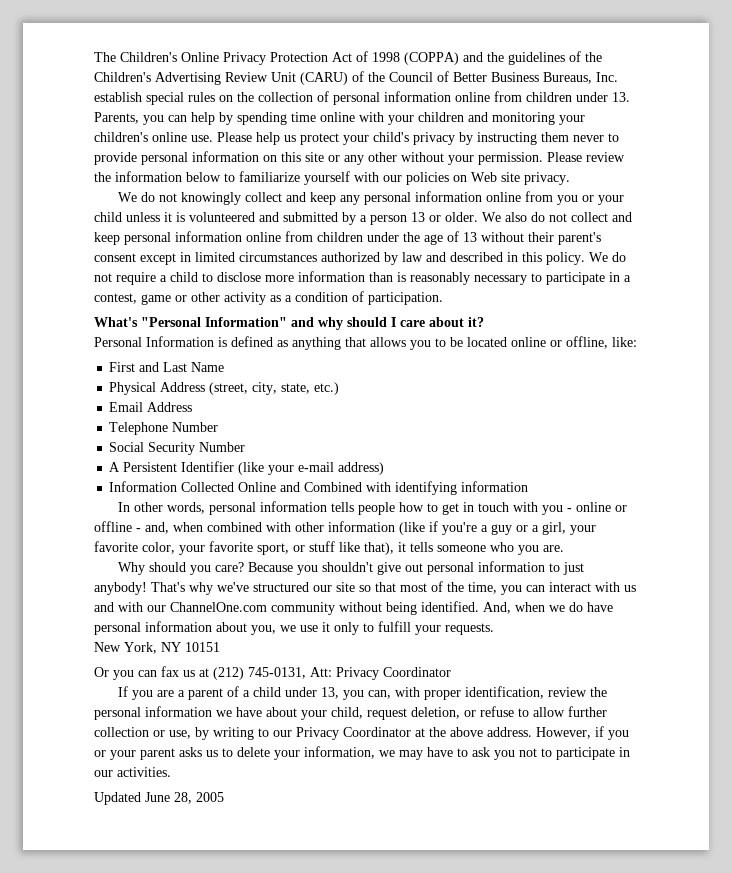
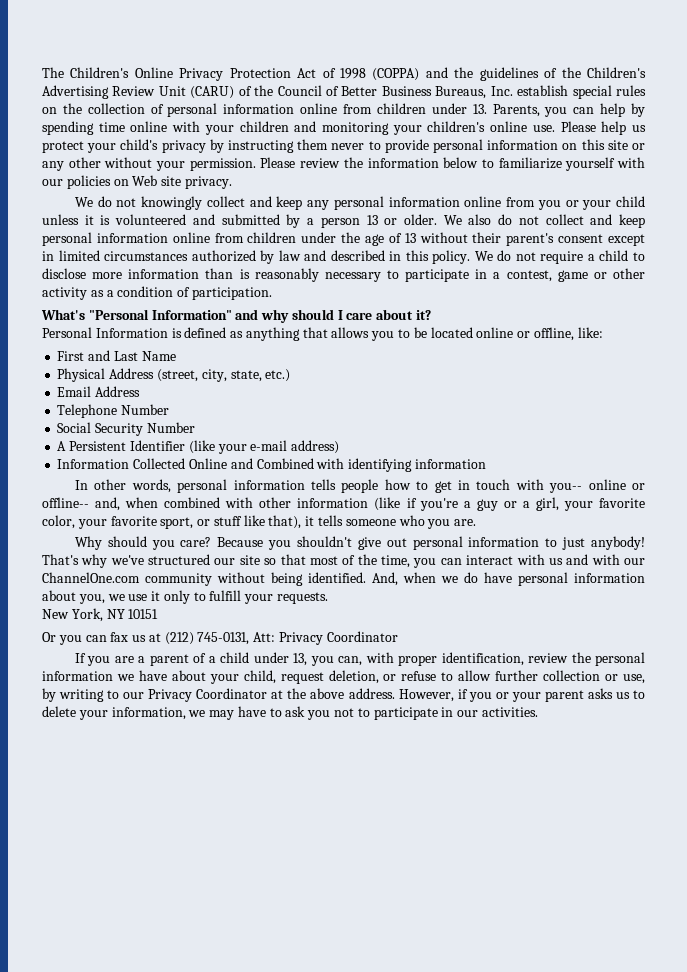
- In other words, personal information tells people how to get in touch with you - online or offline - and, when combined with other information (like if you're a guy or a girl, your favorite color, your favorite sport, or stuff like that), it tells someone who you are.
+ In other words, personal information tells people how to get in touch with you-- online or offline-- and, when combined with other information (like if you're a guy or a girl, your favorite color, your favorite sport, or stuff like that), it tells someone who you are.
- Updated June 28, 2005

